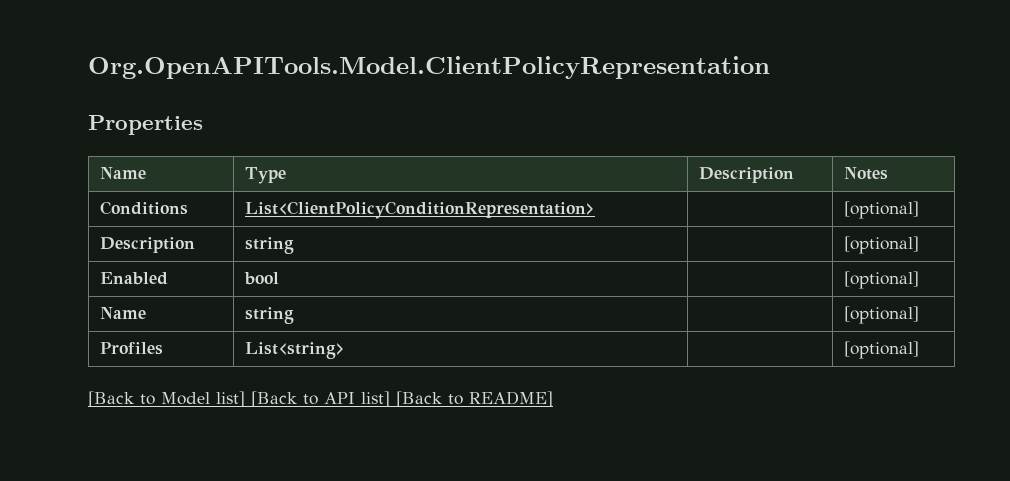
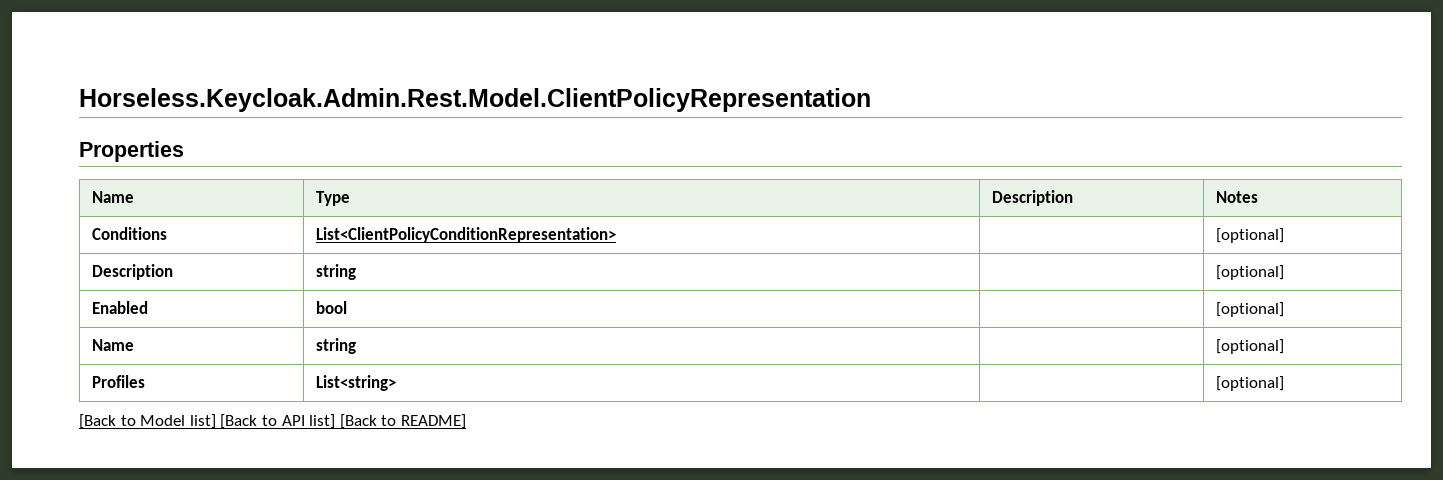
- Org.OpenAPITools.Model.ClientPolicyRepresentation
+ Horseless.Keycloak.Admin.Rest.Model.ClientPolicyRepresentation

